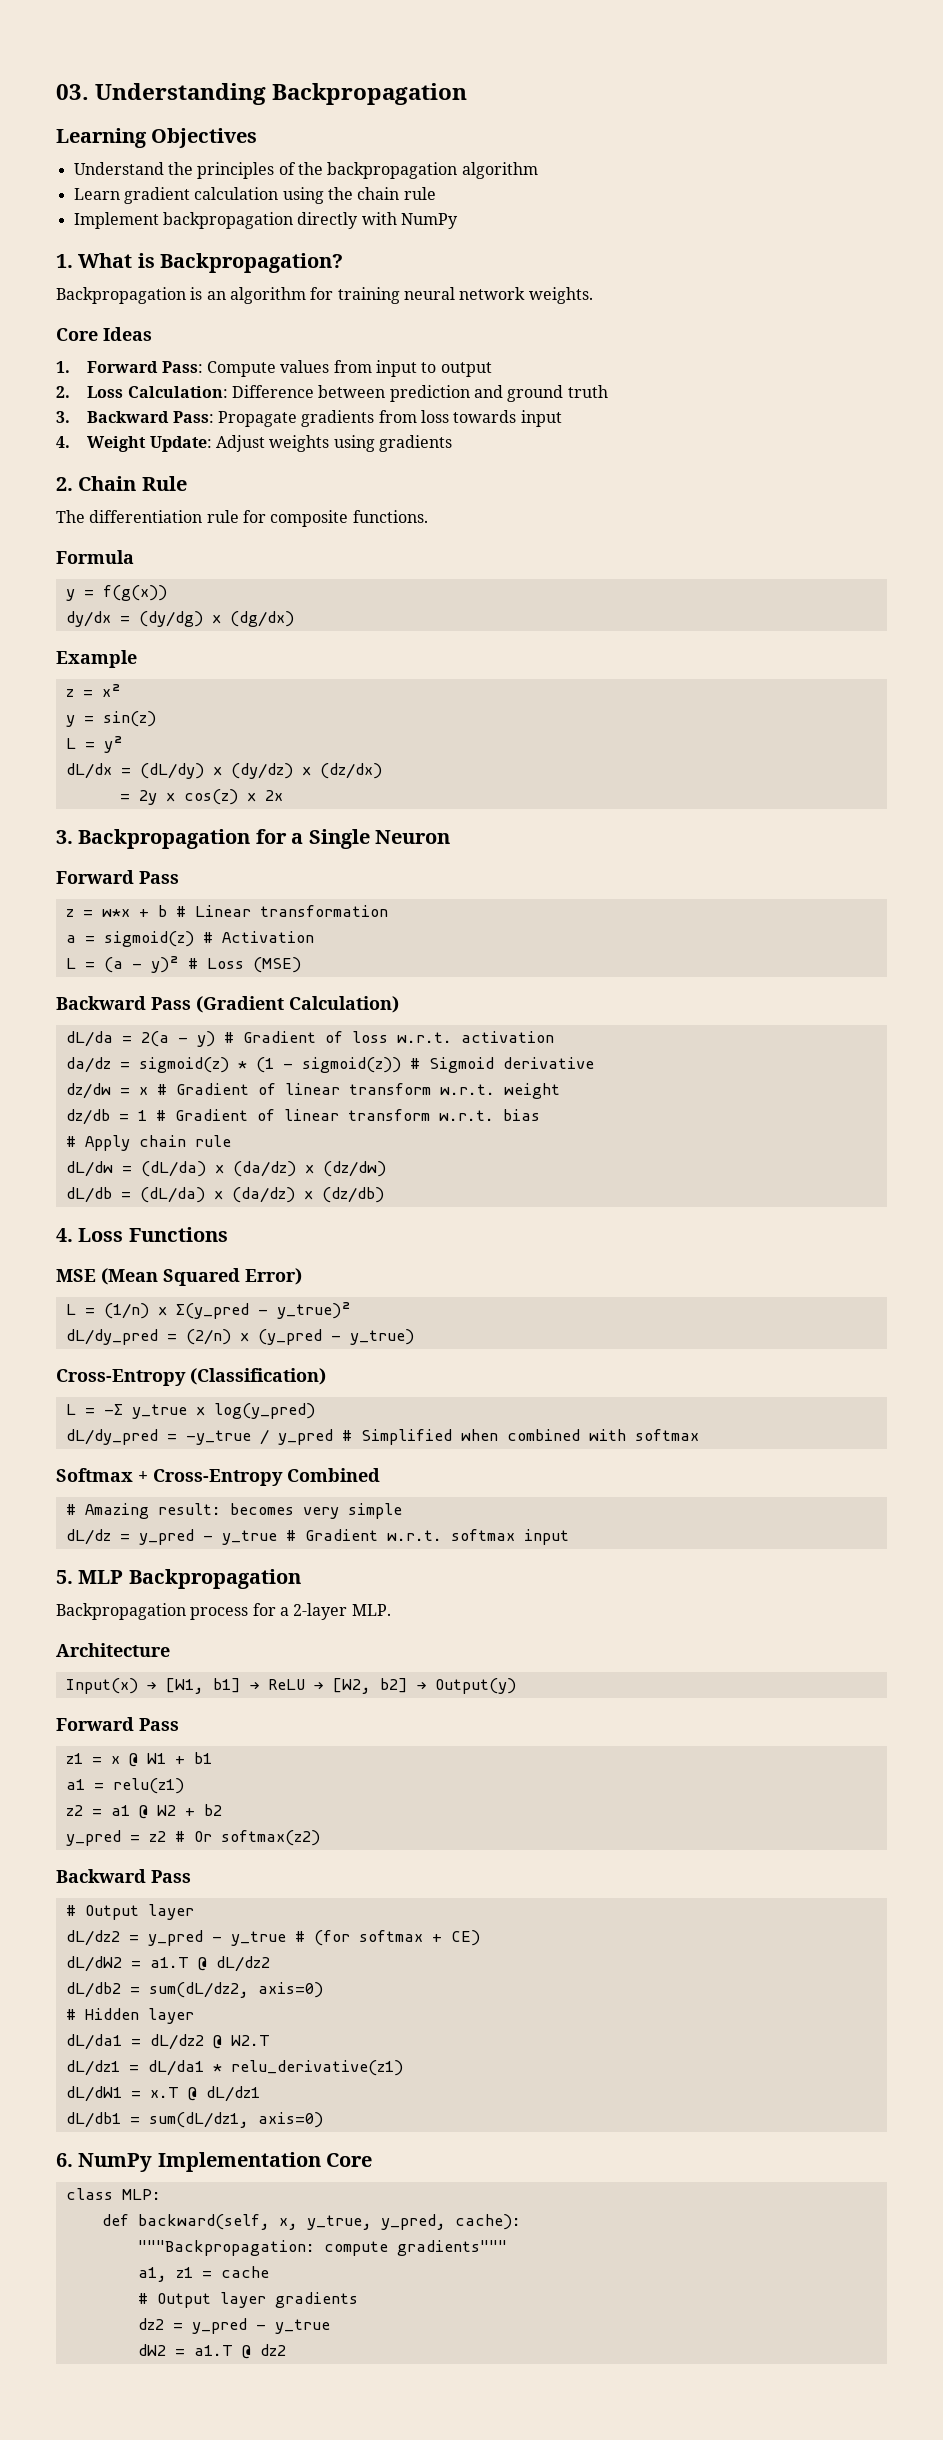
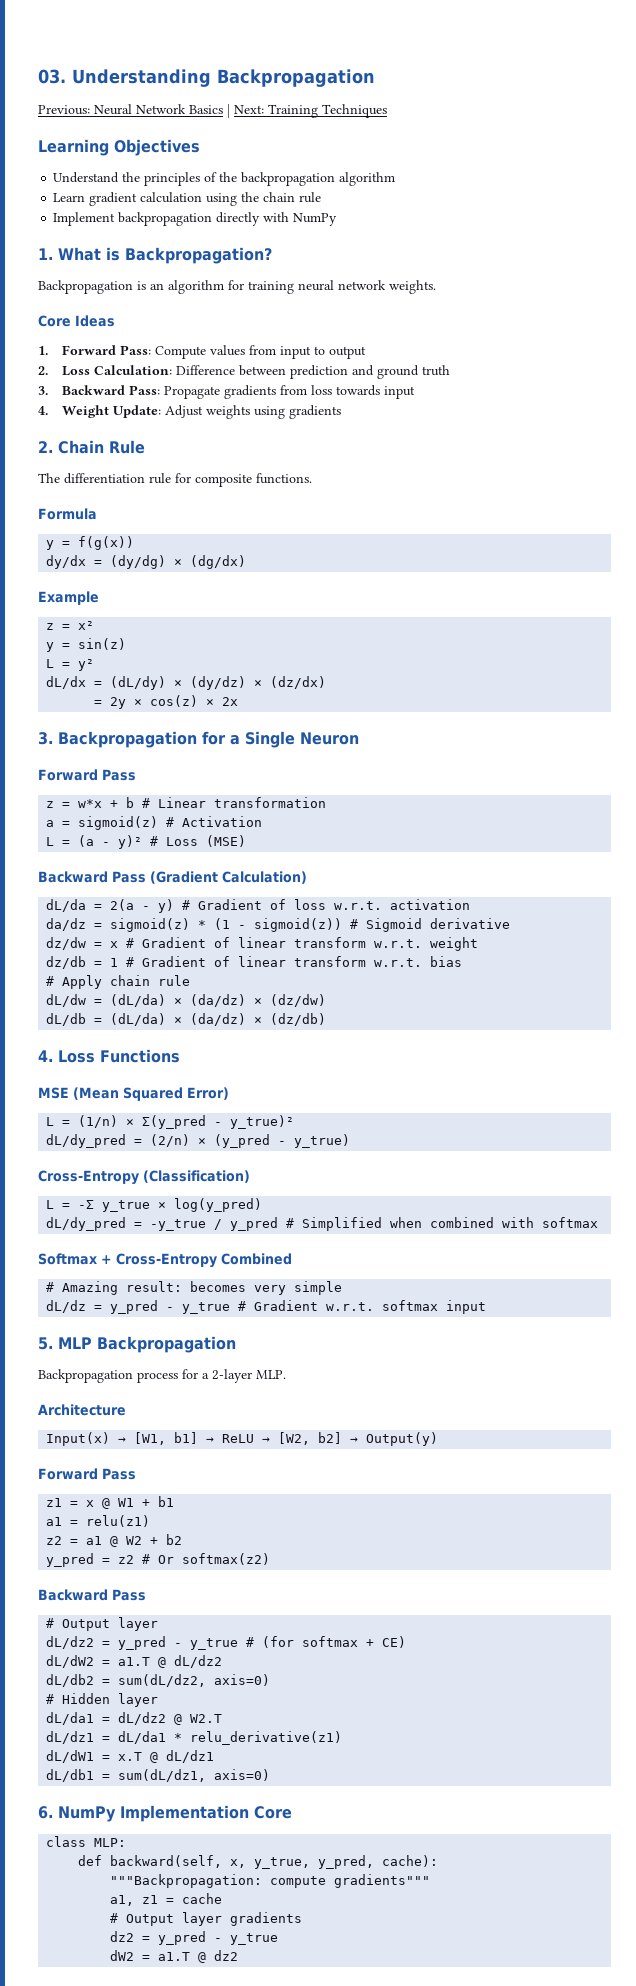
+ Previous: Neural Network Basics | Next: Training Techniques

